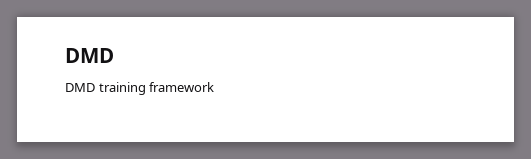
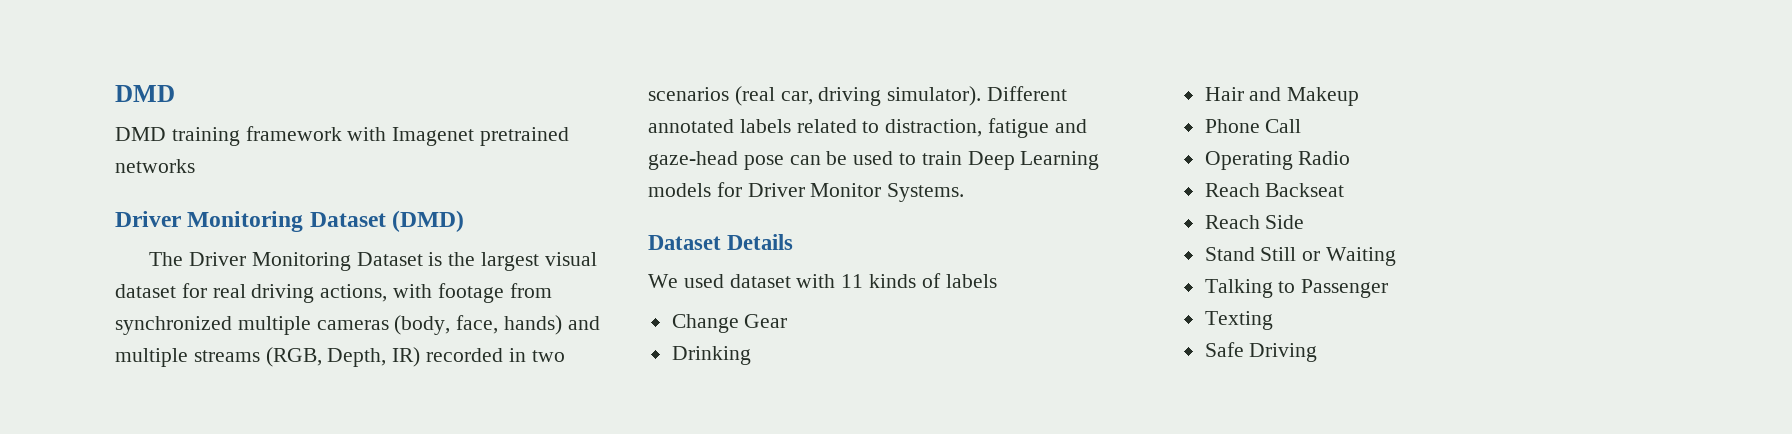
- DMD training framework
+ DMD training framework with Imagenet pretrained networks
+ Driver Monitoring Dataset (DMD)
+ The Driver Monitoring Dataset is the largest visual dataset for real driving actions, with footage from synchronized multiple cameras (body, face, hands) and multiple streams (RGB, Depth, IR) recorded in two scenarios (real car, driving simulator). Different annotated labels related to distraction, fatigue and gaze-head pose can be used to train Deep Learning models for Driver Monitor Systems.
+ Dataset Details
+ We used dataset with 11 kinds of labels
+ Change Gear
+ Drinking
+ Hair and Makeup
+ Phone Call
+ Operating Radio
+ Reach Backseat
+ Reach Side
+ Stand Still or Waiting
+ Talking to Passenger
+ Texting
+ Safe Driving

